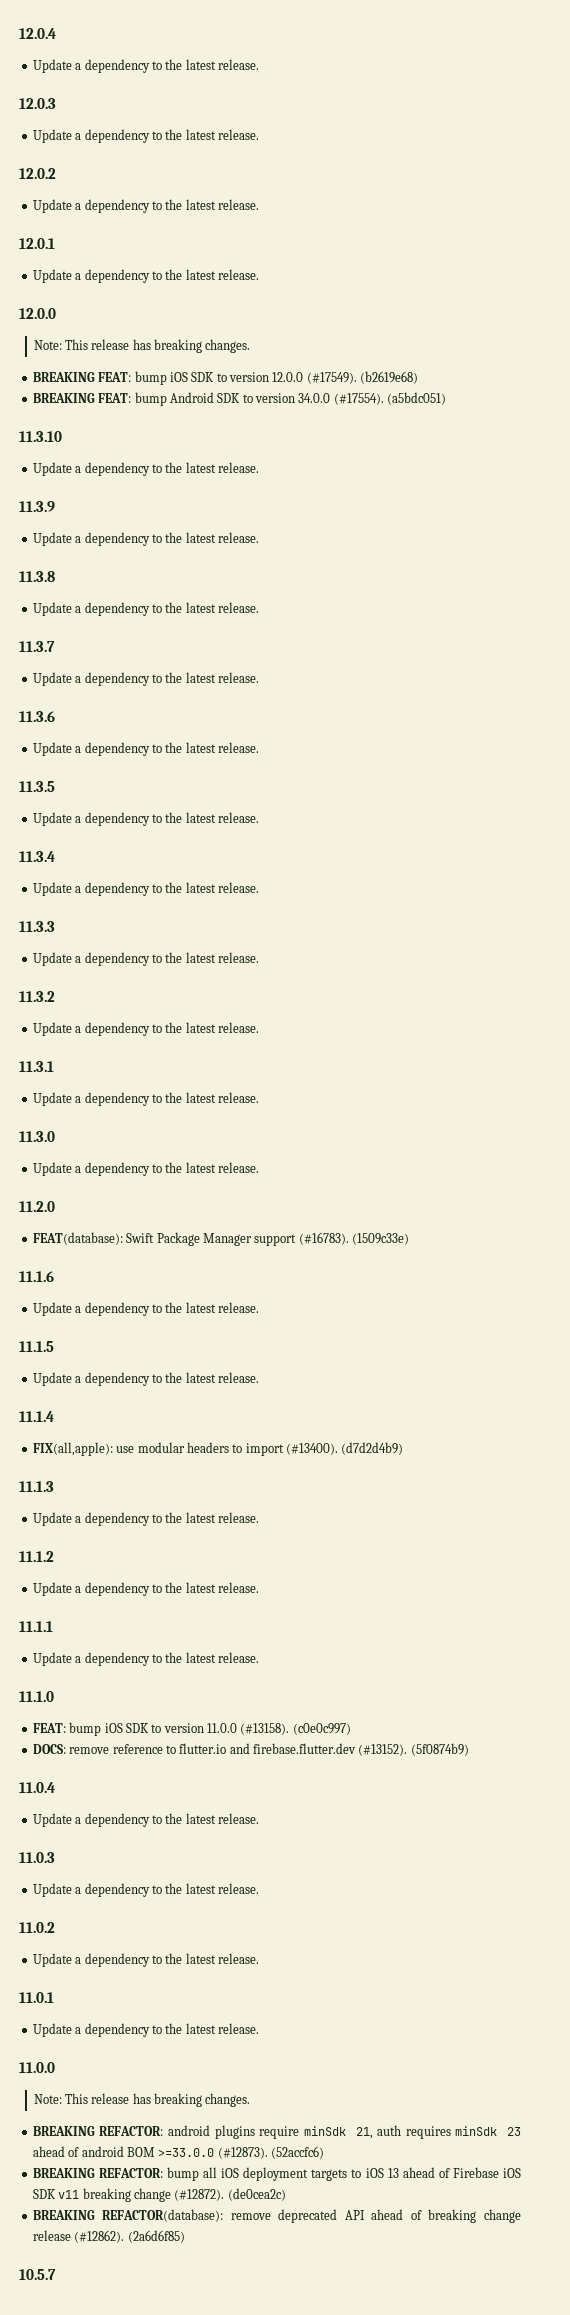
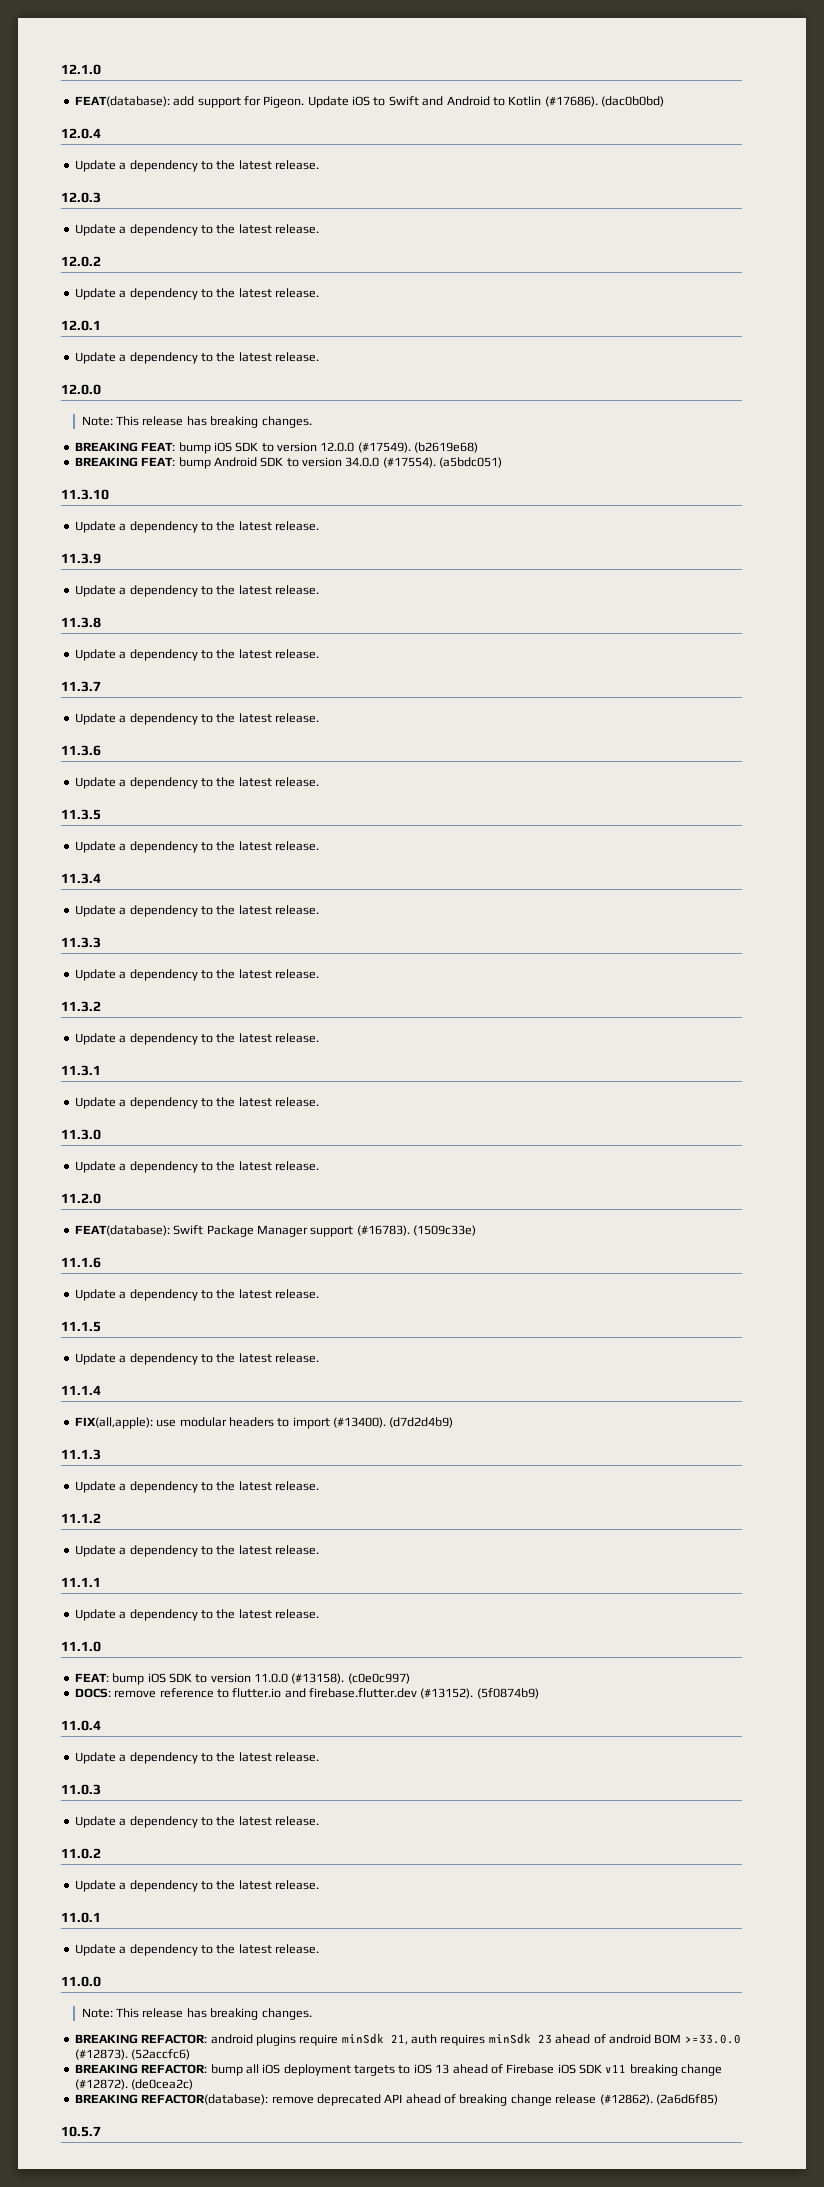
+ 12.1.0
+ FEAT(database): add support for Pigeon. Update iOS to Swift and Android to Kotlin (#17686). (dac0b0bd)

